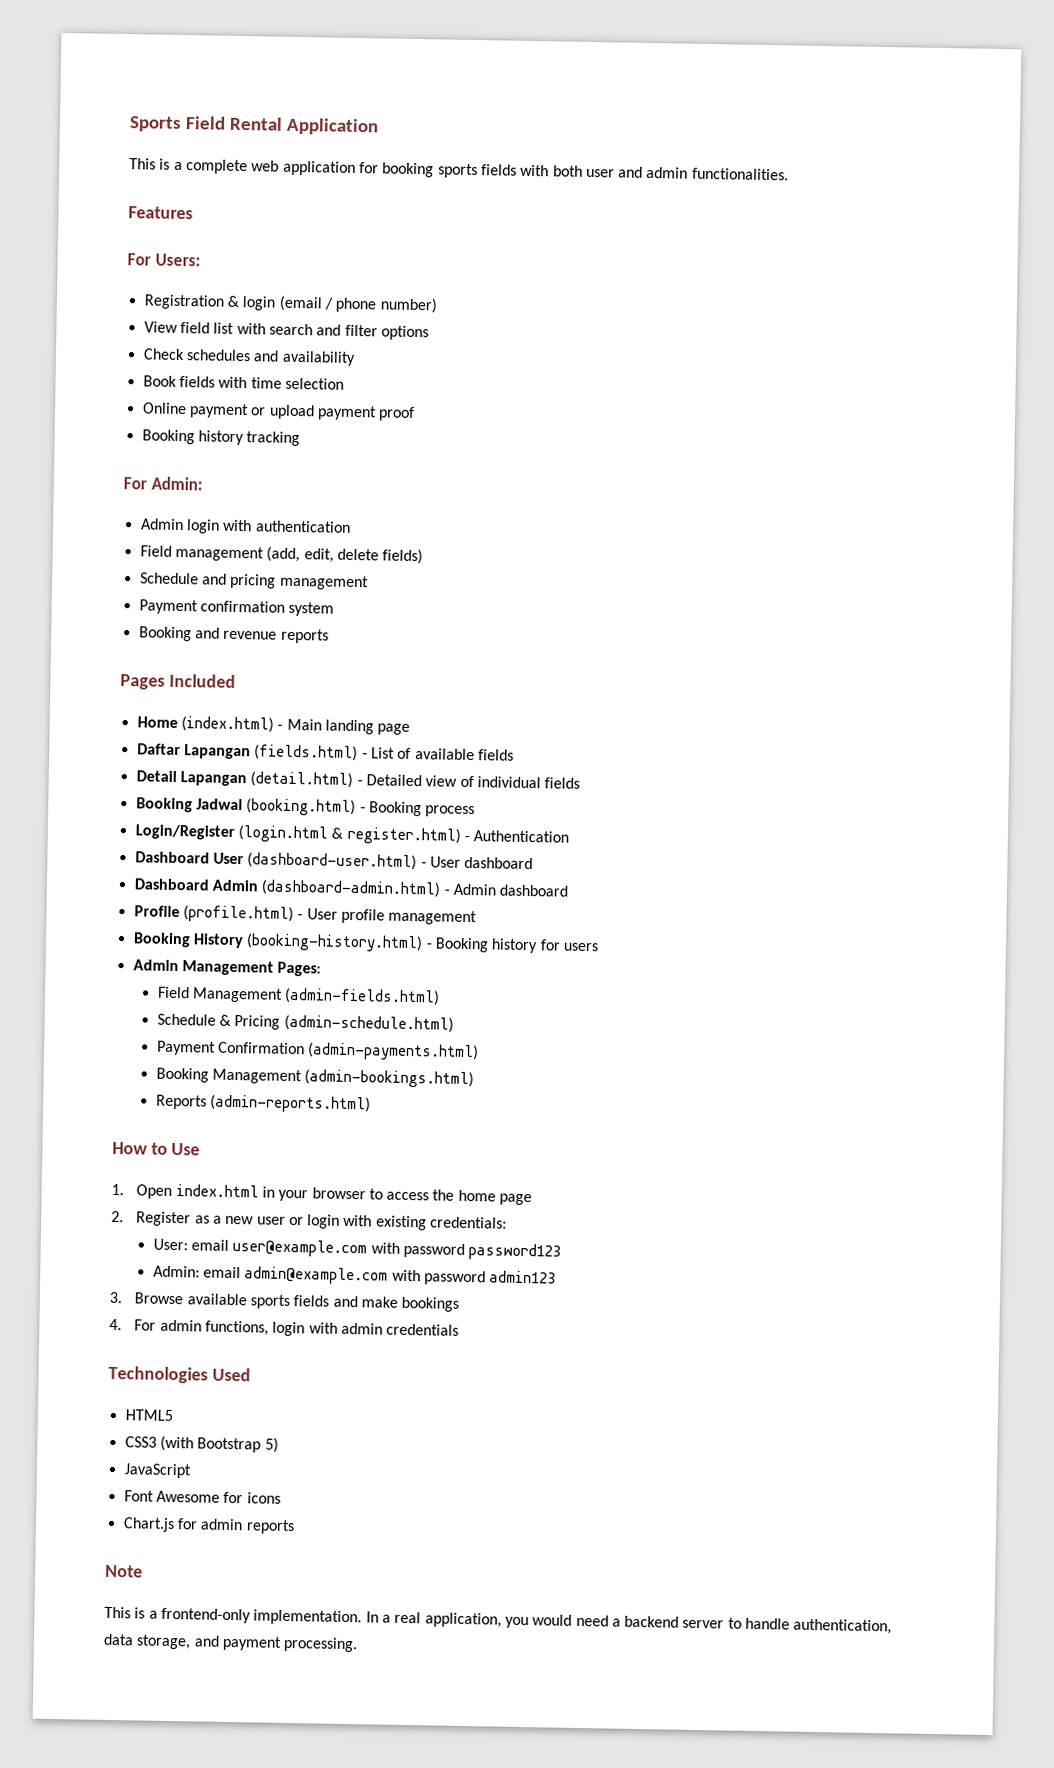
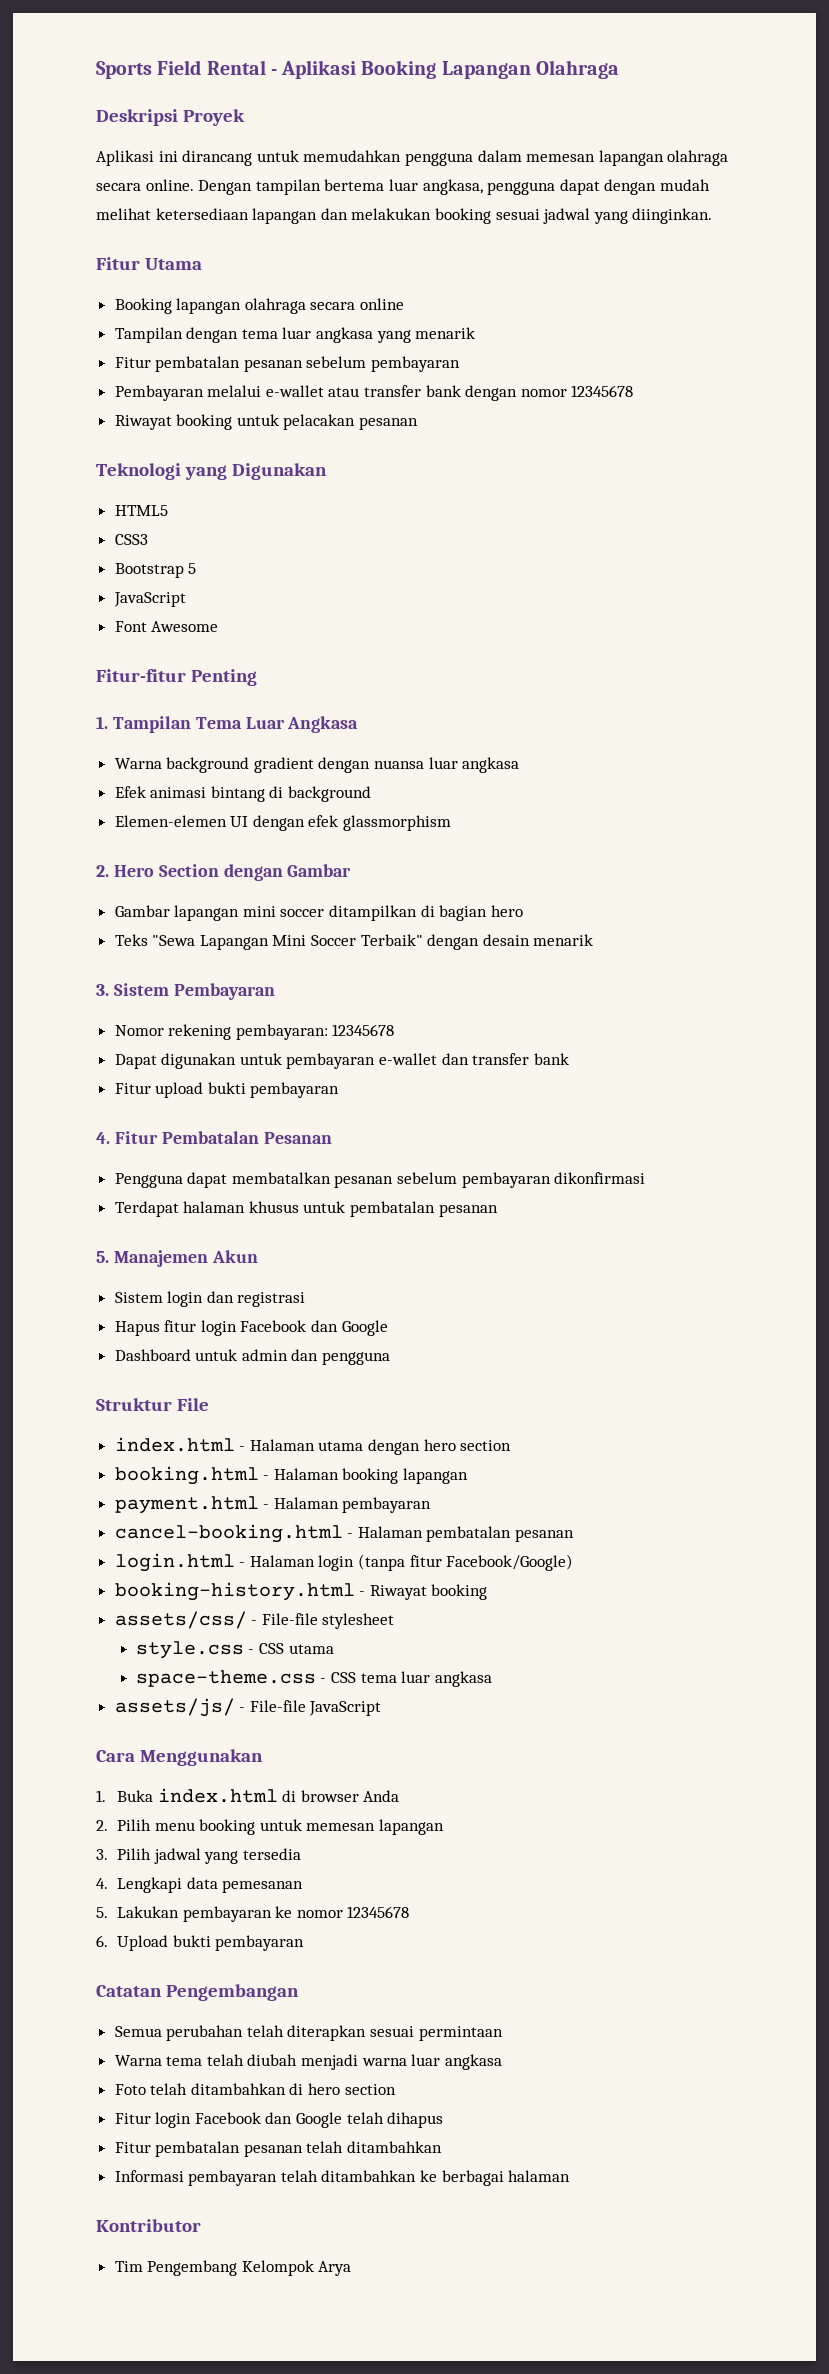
- Sports Field Rental Application
- This is a complete web application for booking sports fields with both user and admin functionalities.
- Features
- For Users:
- Registration & login (email / phone number)
- View field list with search and filter options
- Check schedules and availability
- Book fields with time selection
- Online payment or upload payment proof
- Booking history tracking
- For Admin:
- Admin login with authentication
- Field management (add, edit, delete fields)
- Schedule and pricing management
- Payment confirmation system
- Booking and revenue reports
- Pages Included
- Home (index.html) - Main landing page
- Daftar Lapangan (fields.html) - List of available fields
- Detail Lapangan (detail.html) - Detailed view of individual fields
- Booking Jadwal (booking.html) - Booking process
- Login/Register (login.html & register.html) - Authentication
- Dashboard User (dashboard-user.html) - User dashboard
- Dashboard Admin (dashboard-admin.html) - Admin dashboard
- Profile (profile.html) - User profile management
- Booking History (booking-history.html) - Booking history for users
- Admin Management Pages:
- Field Management (admin-fields.html)
- Schedule & Pricing (admin-schedule.html)
- Payment Confirmation (admin-payments.html)
- Booking Management (admin-bookings.html)
- Reports (admin-reports.html)
- How to Use
- 1. Open index.html in your browser to access the home page
- 2. Register as a new user or login with existing credentials:
- User: email user@example.com with password password123
- Admin: email admin@example.com with password admin123
- 3. Browse available sports fields and make bookings
- 4. For admin functions, login with admin credentials
- Technologies Used
+ Sports Field Rental - Aplikasi Booking Lapangan Olahraga
+ Deskripsi Proyek
+ Aplikasi ini dirancang untuk memudahkan pengguna dalam memesan lapangan olahraga secara online. Dengan tampilan bertema luar angkasa, pengguna dapat dengan mudah melihat ketersediaan lapangan dan melakukan booking sesuai jadwal yang diinginkan.
+ Fitur Utama
+ Booking lapangan olahraga secara online
+ Tampilan dengan tema luar angkasa yang menarik
+ Fitur pembatalan pesanan sebelum pembayaran
+ Pembayaran melalui e-wallet atau transfer bank dengan nomor 12345678
+ Riwayat booking untuk pelacakan pesanan
+ Teknologi yang Digunakan
- CSS3 (with Bootstrap 5)
+ CSS3
+ Bootstrap 5
- Font Awesome for icons
- Chart.js for admin reports
- Note
- This is a frontend-only implementation. In a real application, you would need a backend server to handle authentication, data storage, and payment processing.
+ Font Awesome
+ Fitur-fitur Penting
+ 1. Tampilan Tema Luar Angkasa
+ Warna background gradient dengan nuansa luar angkasa
+ Efek animasi bintang di background
+ Elemen-elemen UI dengan efek glassmorphism
+ 2. Hero Section dengan Gambar
+ Gambar lapangan mini soccer ditampilkan di bagian hero
+ Teks "Sewa Lapangan Mini Soccer Terbaik" dengan desain menarik
+ 3. Sistem Pembayaran
+ Nomor rekening pembayaran: 12345678
+ Dapat digunakan untuk pembayaran e-wallet dan transfer bank
+ Fitur upload bukti pembayaran
+ 4. Fitur Pembatalan Pesanan
+ Pengguna dapat membatalkan pesanan sebelum pembayaran dikonfirmasi
+ Terdapat halaman khusus untuk pembatalan pesanan
+ 5. Manajemen Akun
+ Sistem login dan registrasi
+ Hapus fitur login Facebook dan Google
+ Dashboard untuk admin dan pengguna
+ Struktur File
+ index.html - Halaman utama dengan hero section
+ booking.html - Halaman booking lapangan
+ payment.html - Halaman pembayaran
+ cancel-booking.html - Halaman pembatalan pesanan
+ login.html - Halaman login (tanpa fitur Facebook/Google)
+ booking-history.html - Riwayat booking
+ assets/css/ - File-file stylesheet
+ style.css - CSS utama
+ space-theme.css - CSS tema luar angkasa
+ assets/js/ - File-file JavaScript
+ Cara Menggunakan
+ 1. Buka index.html di browser Anda
+ 2. Pilih menu booking untuk memesan lapangan
+ 3. Pilih jadwal yang tersedia
+ 4. Lengkapi data pemesanan
+ 5. Lakukan pembayaran ke nomor 12345678
+ 6. Upload bukti pembayaran
+ Catatan Pengembangan
+ Semua perubahan telah diterapkan sesuai permintaan
+ Warna tema telah diubah menjadi warna luar angkasa
+ Foto telah ditambahkan di hero section
+ Fitur login Facebook dan Google telah dihapus
+ Fitur pembatalan pesanan telah ditambahkan
+ Informasi pembayaran telah ditambahkan ke berbagai halaman
+ Kontributor
+ Tim Pengembang Kelompok Arya

